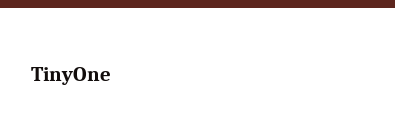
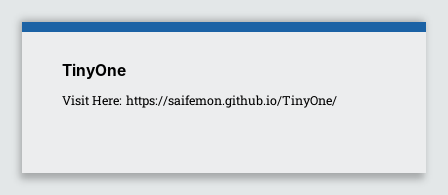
+ Visit Here: https://saifemon.github.io/TinyOne/

